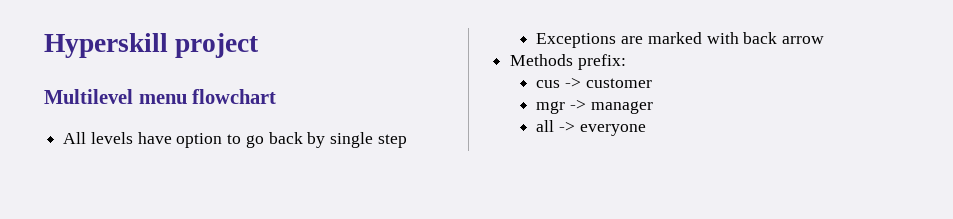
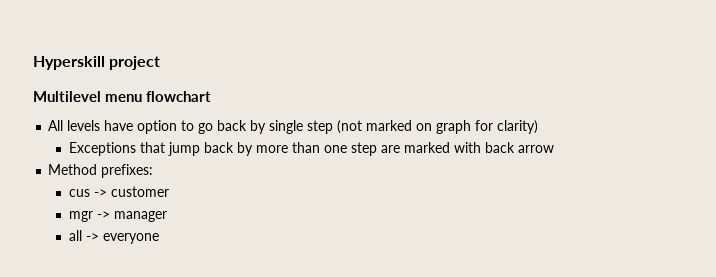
- All levels have option to go back by single step
- Exceptions are marked with back arrow
+ All levels have option to go back by single step (not marked on graph for clarity)
+ Exceptions that jump back by more than one step are marked with back arrow
- Methods prefix:
+ Method prefixes:

